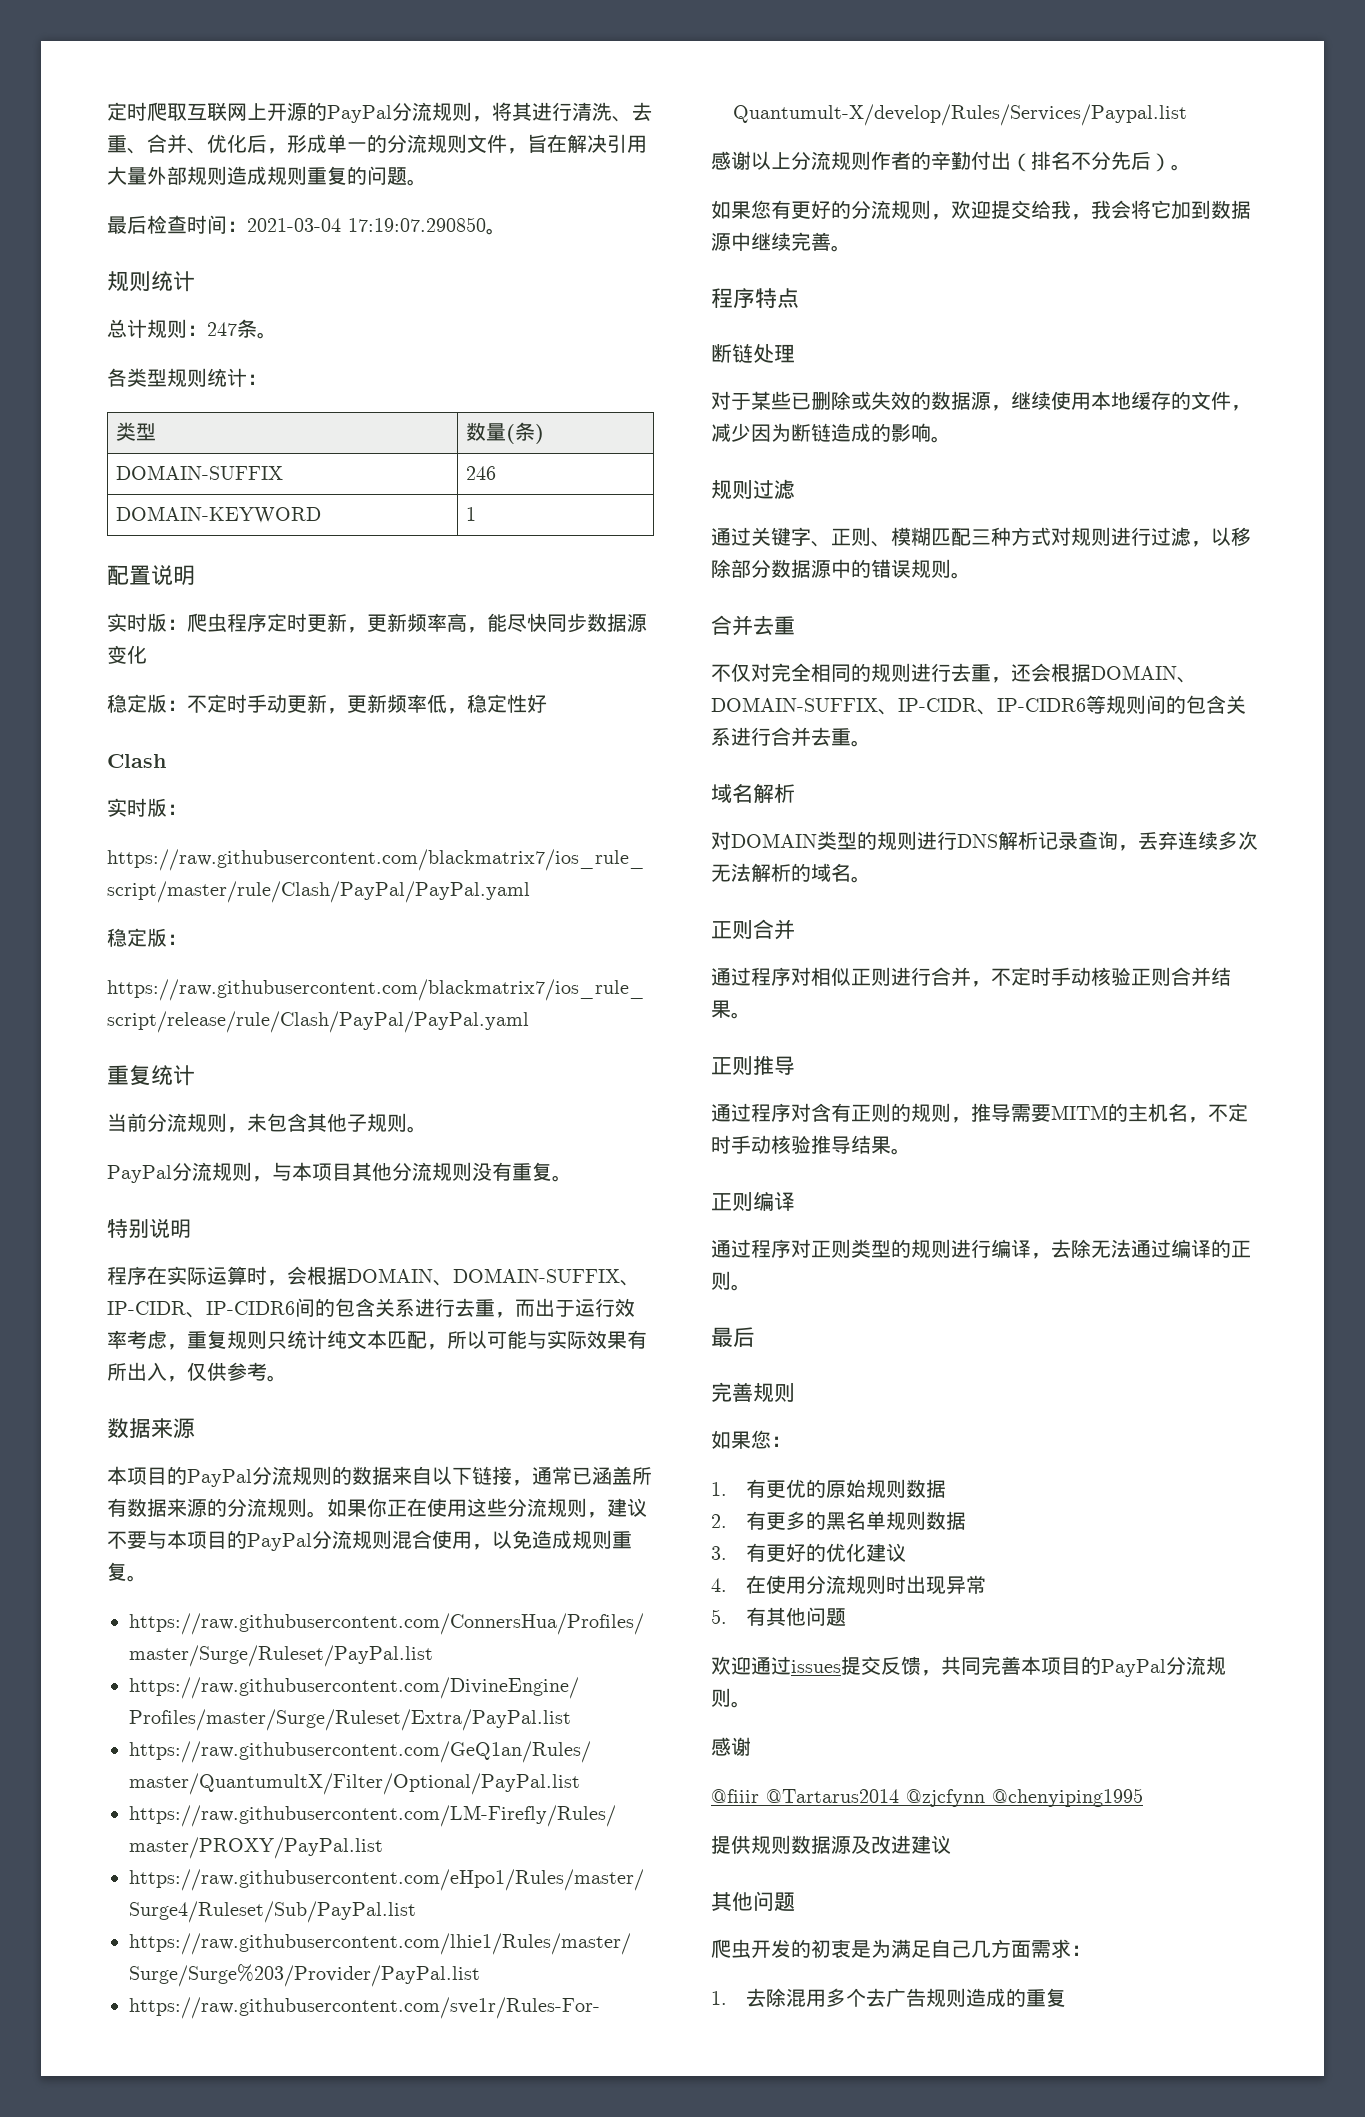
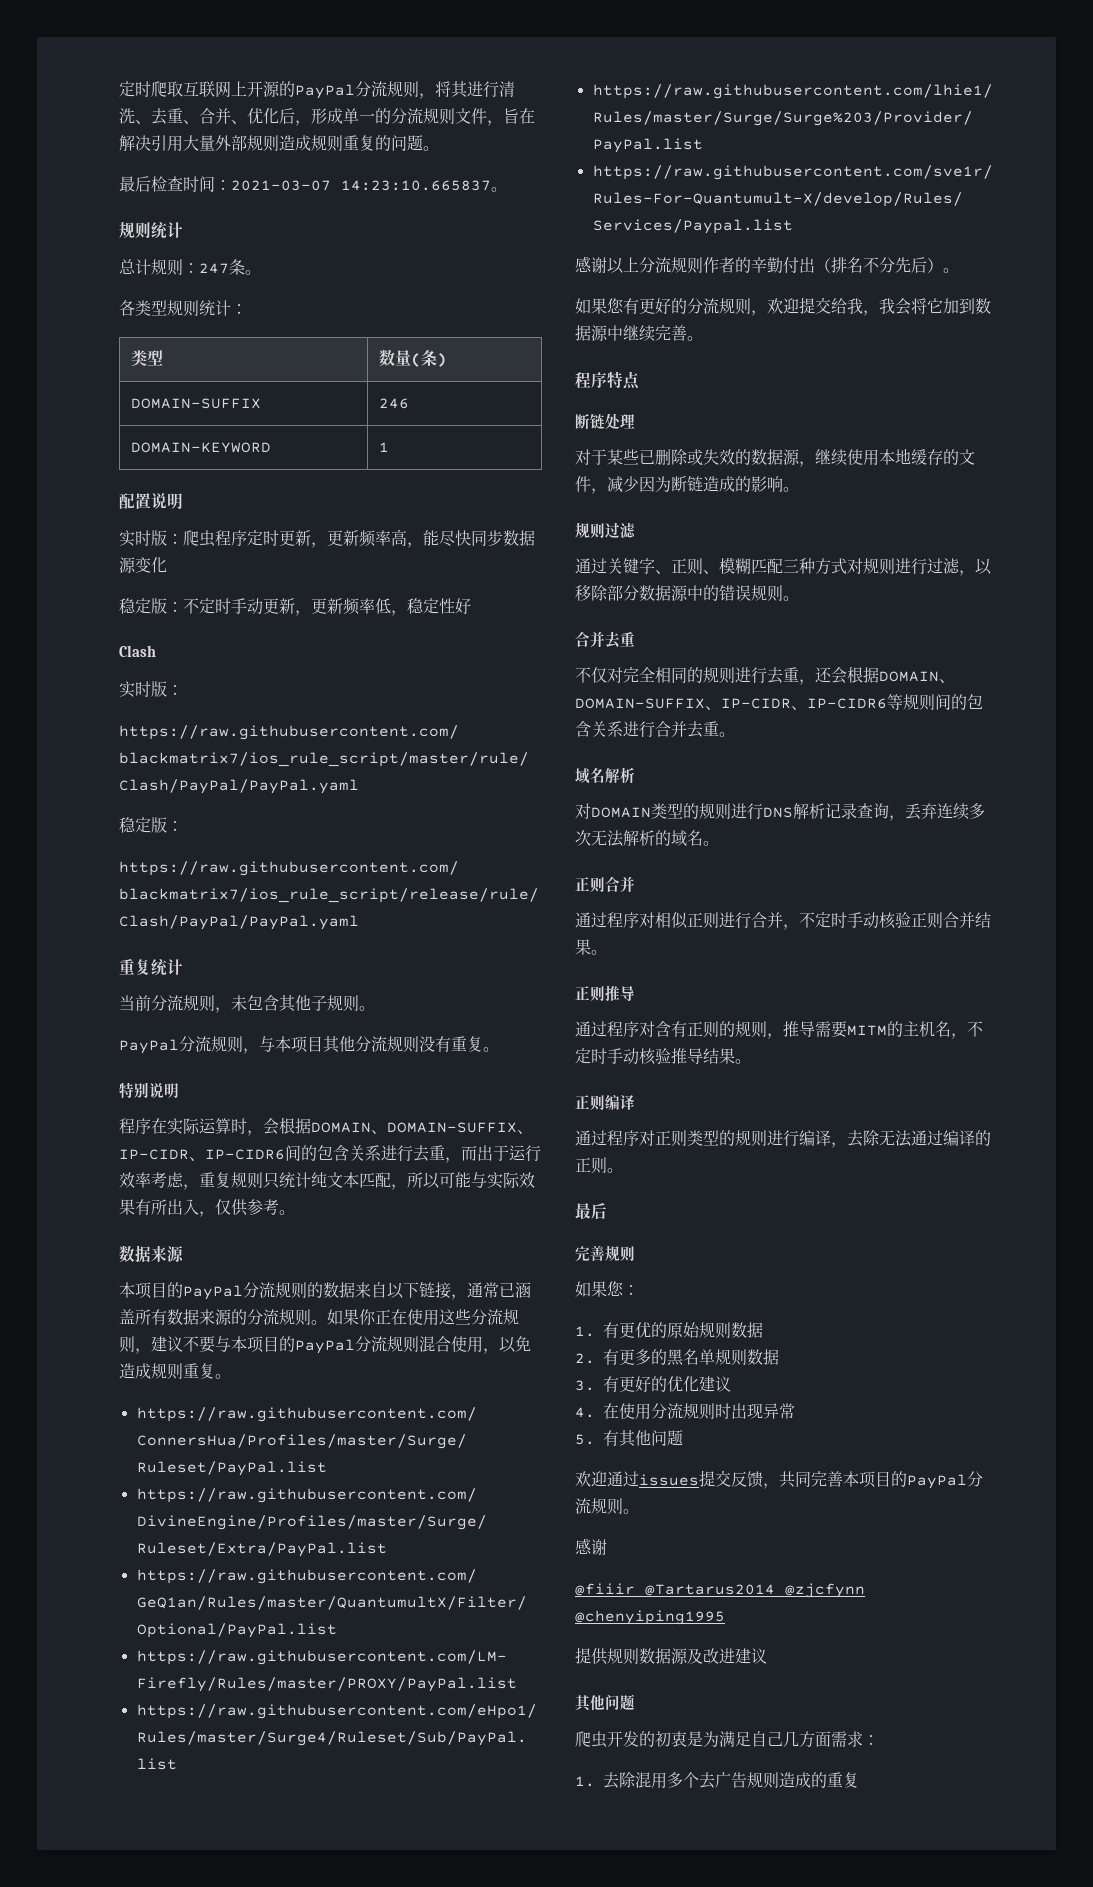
- 最后检查时间：2021-03-04 17:19:07.290850。
+ 最后检查时间：2021-03-07 14:23:10.665837。

